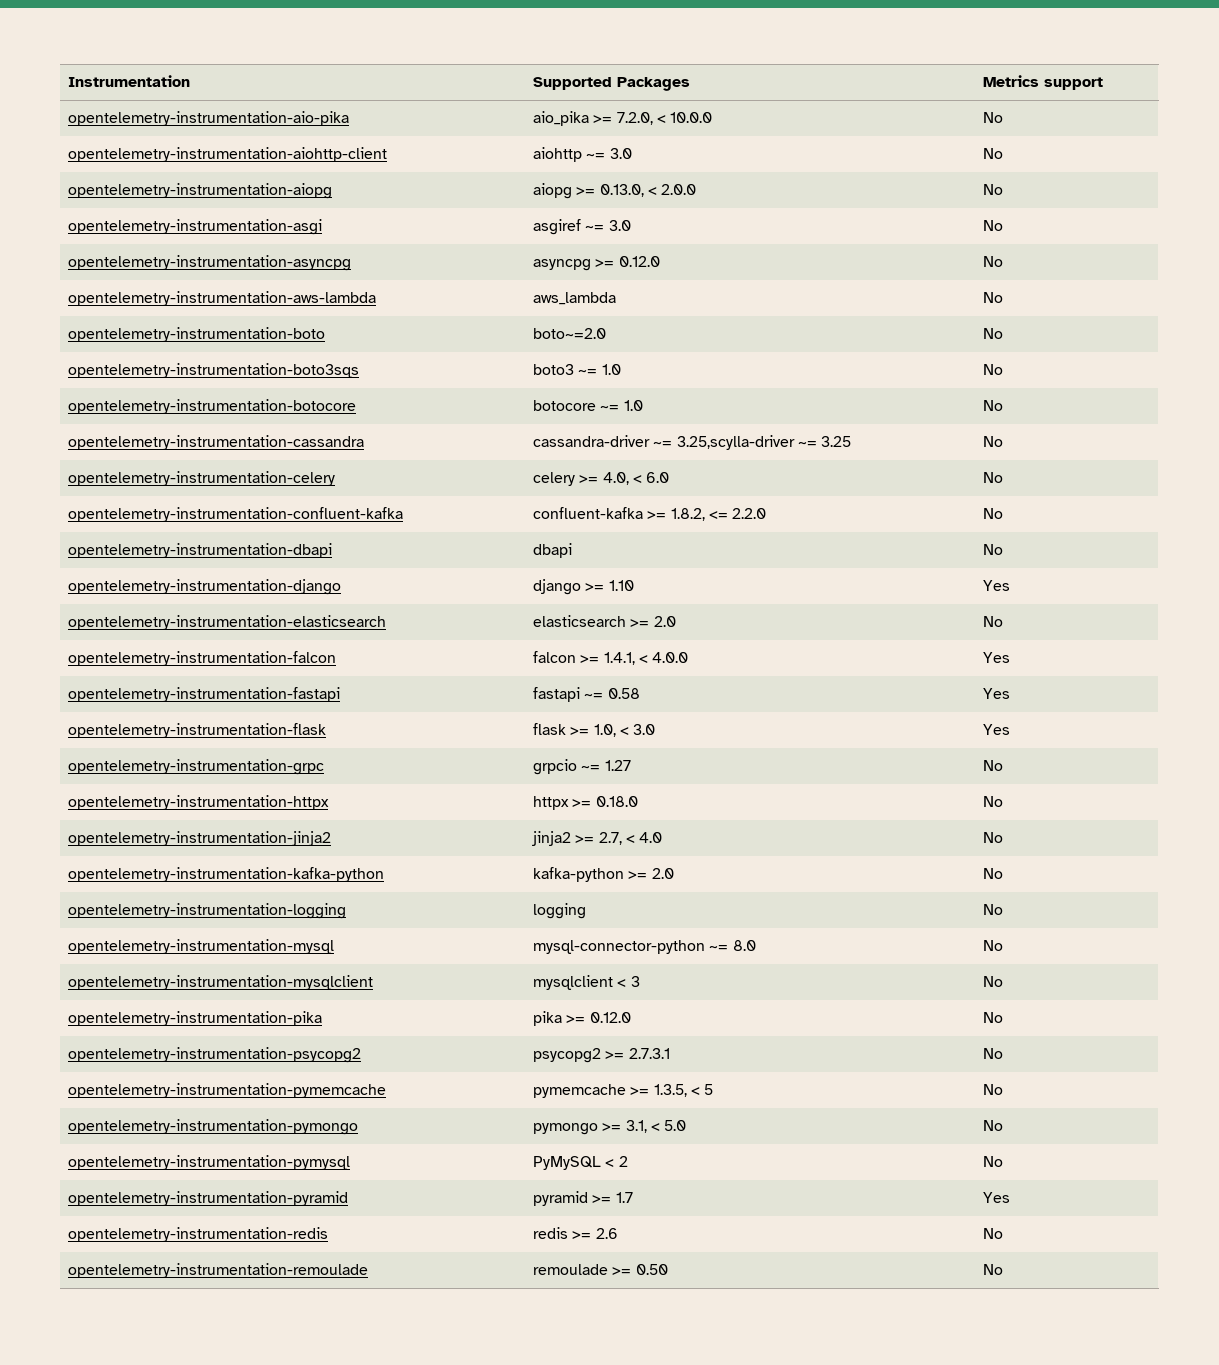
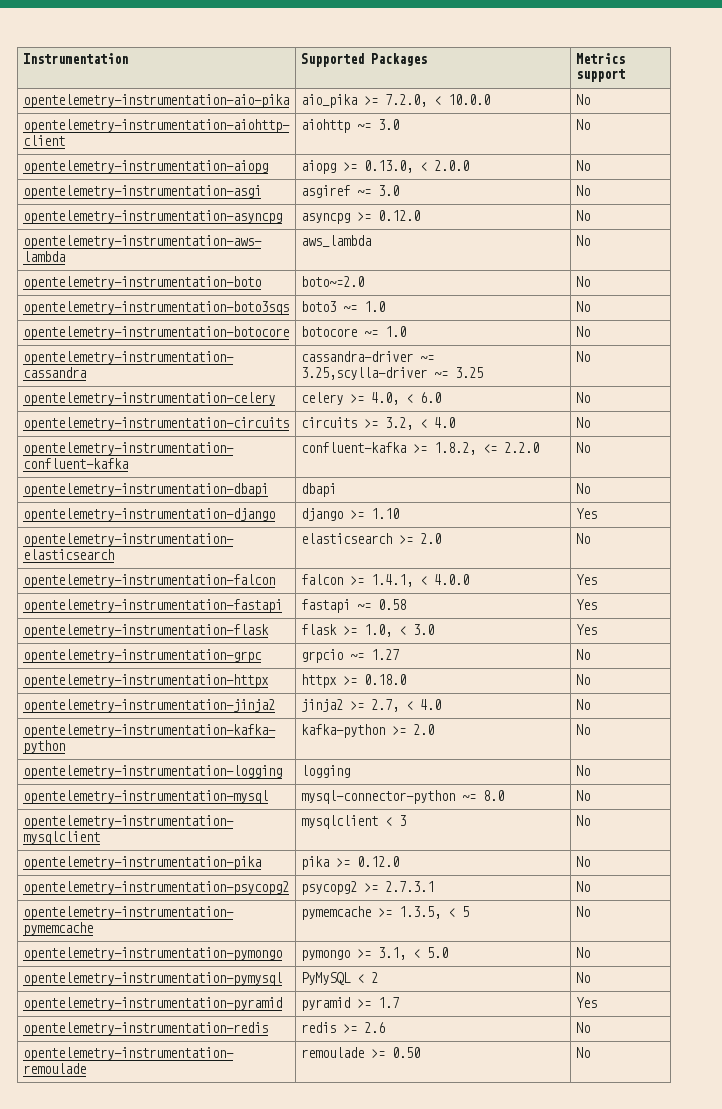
+ opentelemetry-instrumentation-circuits | circuits >= 3.2, < 4.0 | No

